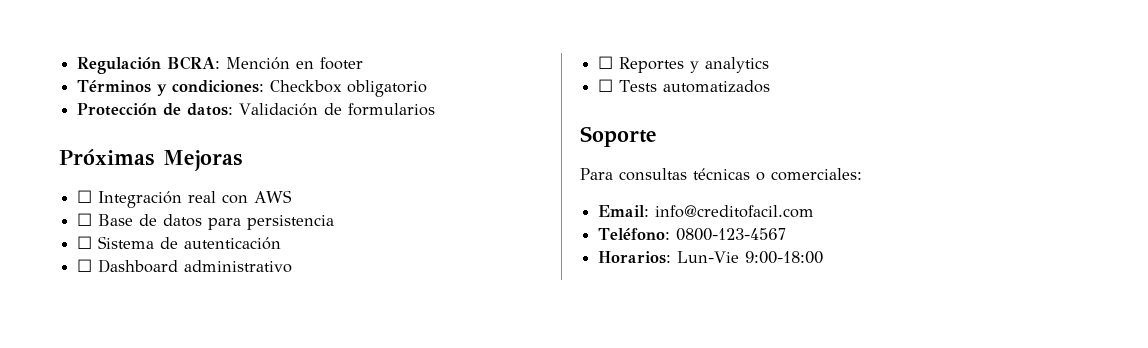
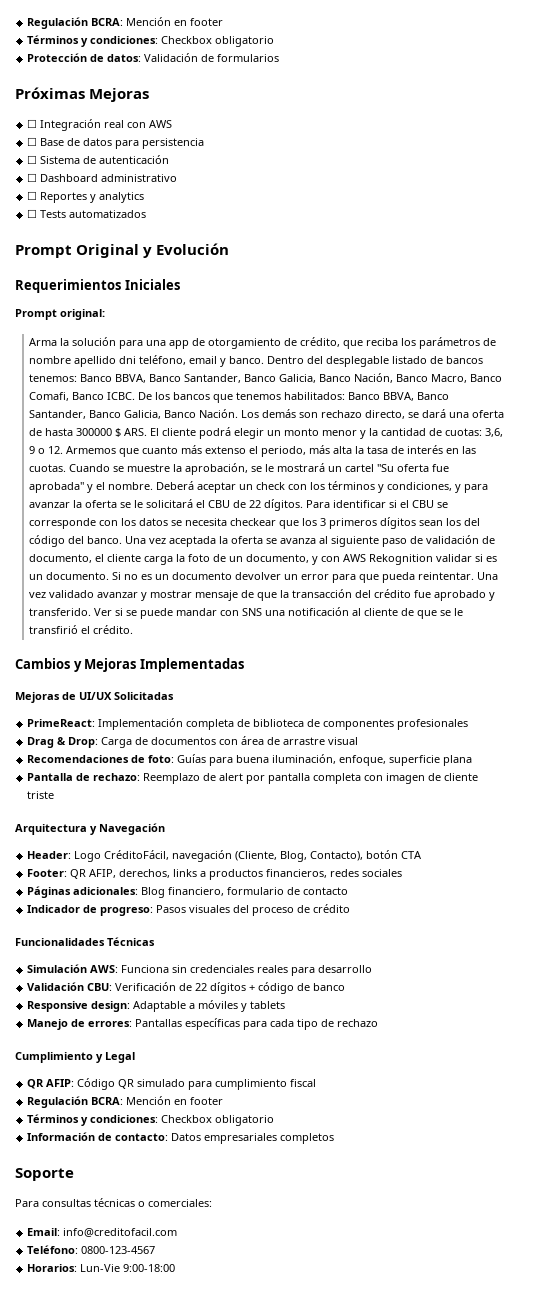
+ Prompt Original y Evolución
+ Requerimientos Iniciales
+ Prompt original:
+ Arma la solución para una app de otorgamiento de crédito, que reciba los parámetros de nombre apellido dni teléfono, email y banco. Dentro del desplegable listado de bancos tenemos: Banco BBVA, Banco Santander, Banco Galicia, Banco Nación, Banco Macro, Banco Comafi, Banco ICBC. De los bancos que tenemos habilitados: Banco BBVA, Banco Santander, Banco Galicia, Banco Nación. Los demás son rechazo directo, se dará una oferta de hasta 300000 $ ARS. El cliente podrá elegir un monto menor y la cantidad de cuotas: 3,6, 9 o 12. Armemos que cuanto más extenso el periodo, más alta la tasa de interés en las cuotas. Cuando se muestre la aprobación, se le mostrará un cartel "Su oferta fue aprobada" y el nombre. Deberá aceptar un check con los términos y condiciones, y para avanzar la oferta se le solicitará el CBU de 22 dígitos. Para identificar si el CBU se corresponde con los datos se necesita checkear que los 3 primeros dígitos sean los del código del banco. Una vez aceptada la oferta se avanza al siguiente paso de validación de documento, el cliente carga la foto de un documento, y con AWS Rekognition validar si es un documento. Si no es un documento devolver un error para que pueda reintentar. Una vez validado avanzar y mostrar mensaje de que la transacción del crédito fue aprobado y transferido. Ver si se puede mandar con SNS una notificación al cliente de que se le transfirió el crédito.
+ Cambios y Mejoras Implementadas
+ Mejoras de UI/UX Solicitadas
+ PrimeReact: Implementación completa de biblioteca de componentes profesionales
+ Drag & Drop: Carga de documentos con área de arrastre visual
+ Recomendaciones de foto: Guías para buena iluminación, enfoque, superficie plana
+ Pantalla de rechazo: Reemplazo de alert por pantalla completa con imagen de cliente triste
+ Arquitectura y Navegación
+ Header: Logo CréditoFácil, navegación (Cliente, Blog, Contacto), botón CTA
+ Footer: QR AFIP, derechos, links a productos financieros, redes sociales
+ Páginas adicionales: Blog financiero, formulario de contacto
+ Indicador de progreso: Pasos visuales del proceso de crédito
+ Funcionalidades Técnicas
+ Simulación AWS: Funciona sin credenciales reales para desarrollo
+ Validación CBU: Verificación de 22 dígitos + código de banco
+ Responsive design: Adaptable a móviles y tablets
+ Manejo de errores: Pantallas específicas para cada tipo de rechazo
+ Cumplimiento y Legal
+ QR AFIP: Código QR simulado para cumplimiento fiscal
+ Regulación BCRA: Mención en footer
+ Términos y condiciones: Checkbox obligatorio
+ Información de contacto: Datos empresariales completos

